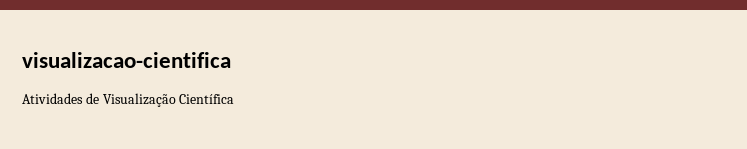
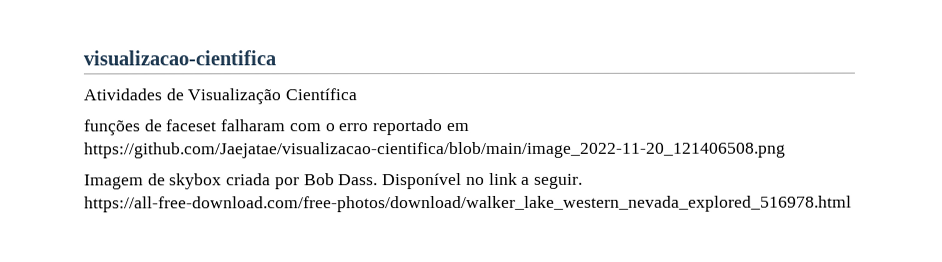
+ funções de faceset falharam com o erro reportado em https://github.com/Jaejatae/visualizacao-cientifica/blob/main/image_2022-11-20_121406508.png
+ Imagem de skybox criada por Bob Dass. Disponível no link a seguir. https://all-free-download.com/free-photos/download/walker_lake_western_nevada_explored_516978.html

